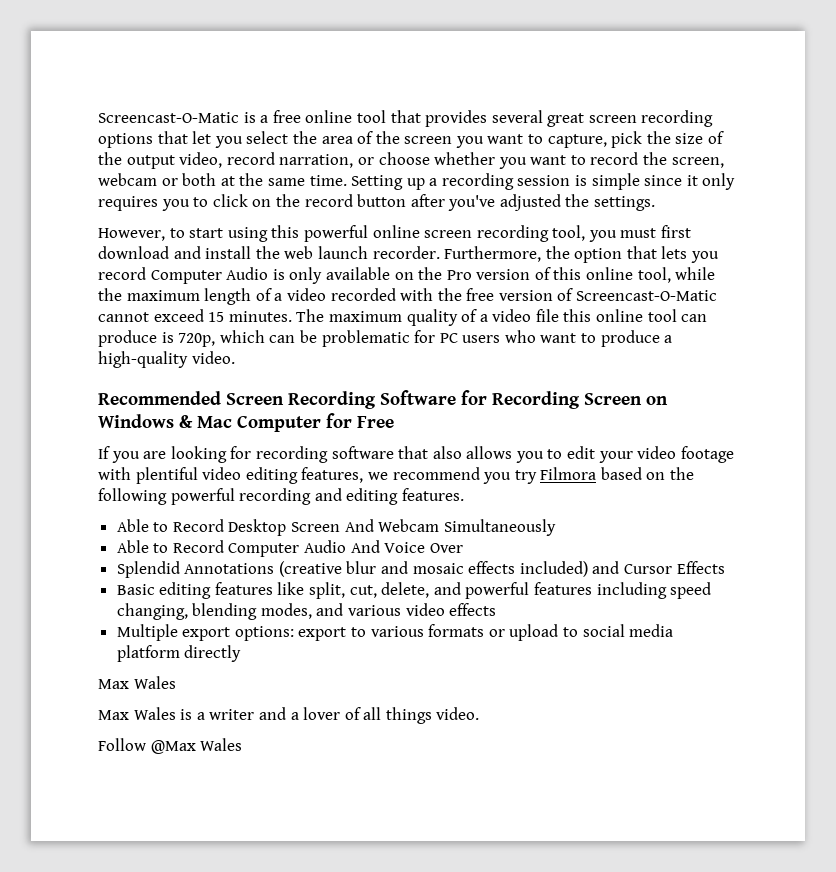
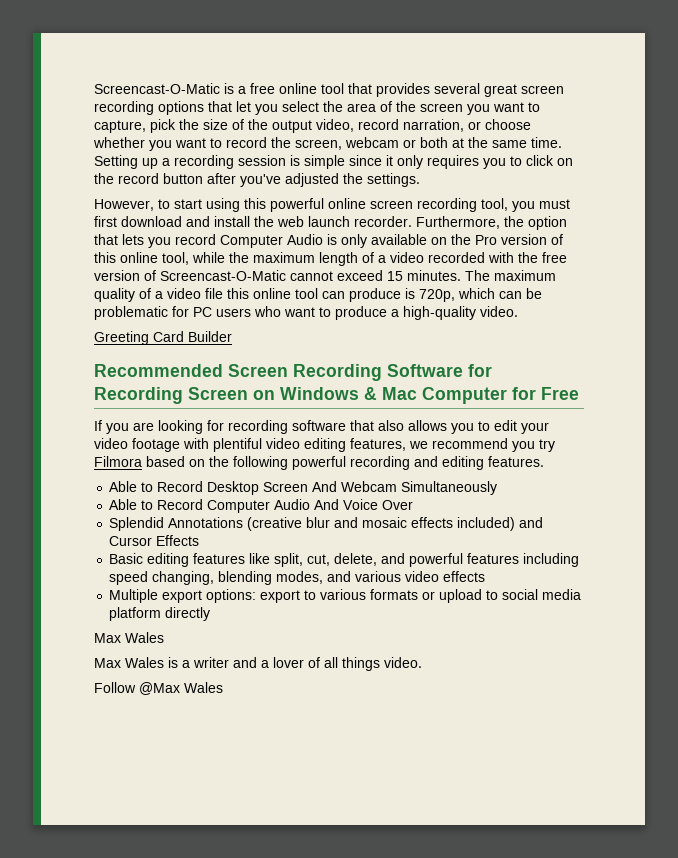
+ Greeting Card Builder

